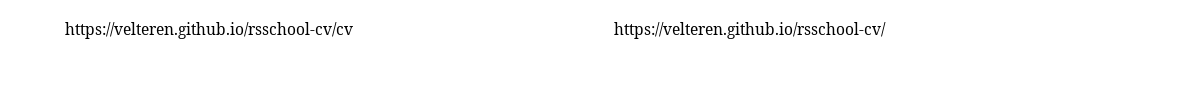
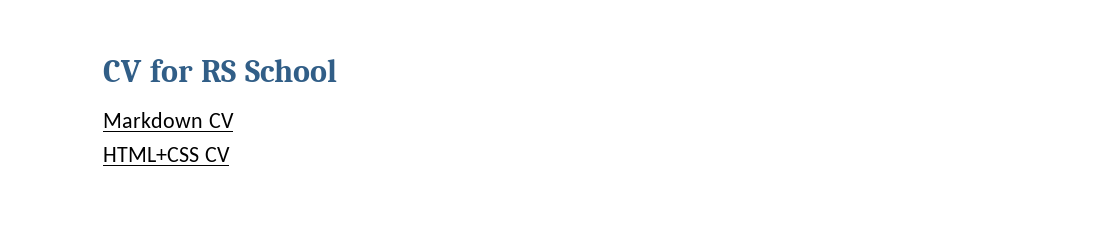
- https://velteren.github.io/rsschool-cv/cv https://velteren.github.io/rsschool-cv/
+ CV for RS School
+ Markdown CV
+ HTML+CSS CV

